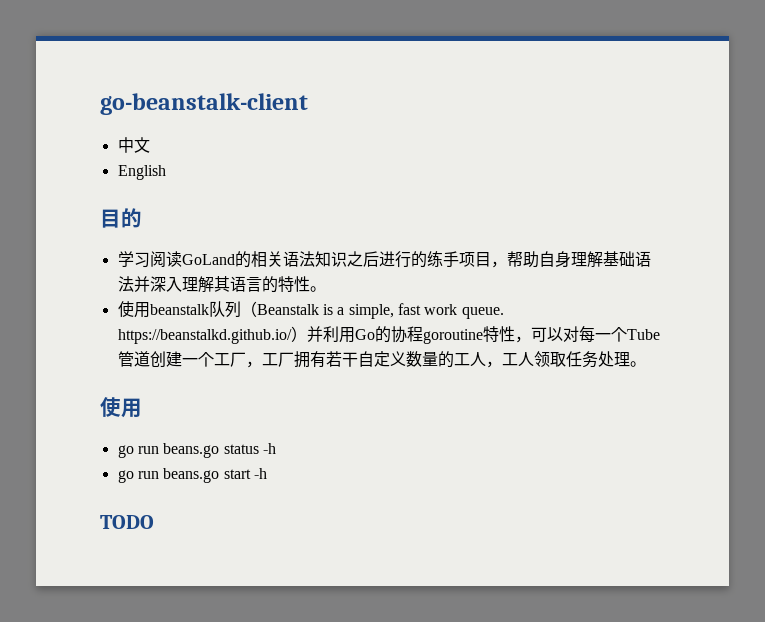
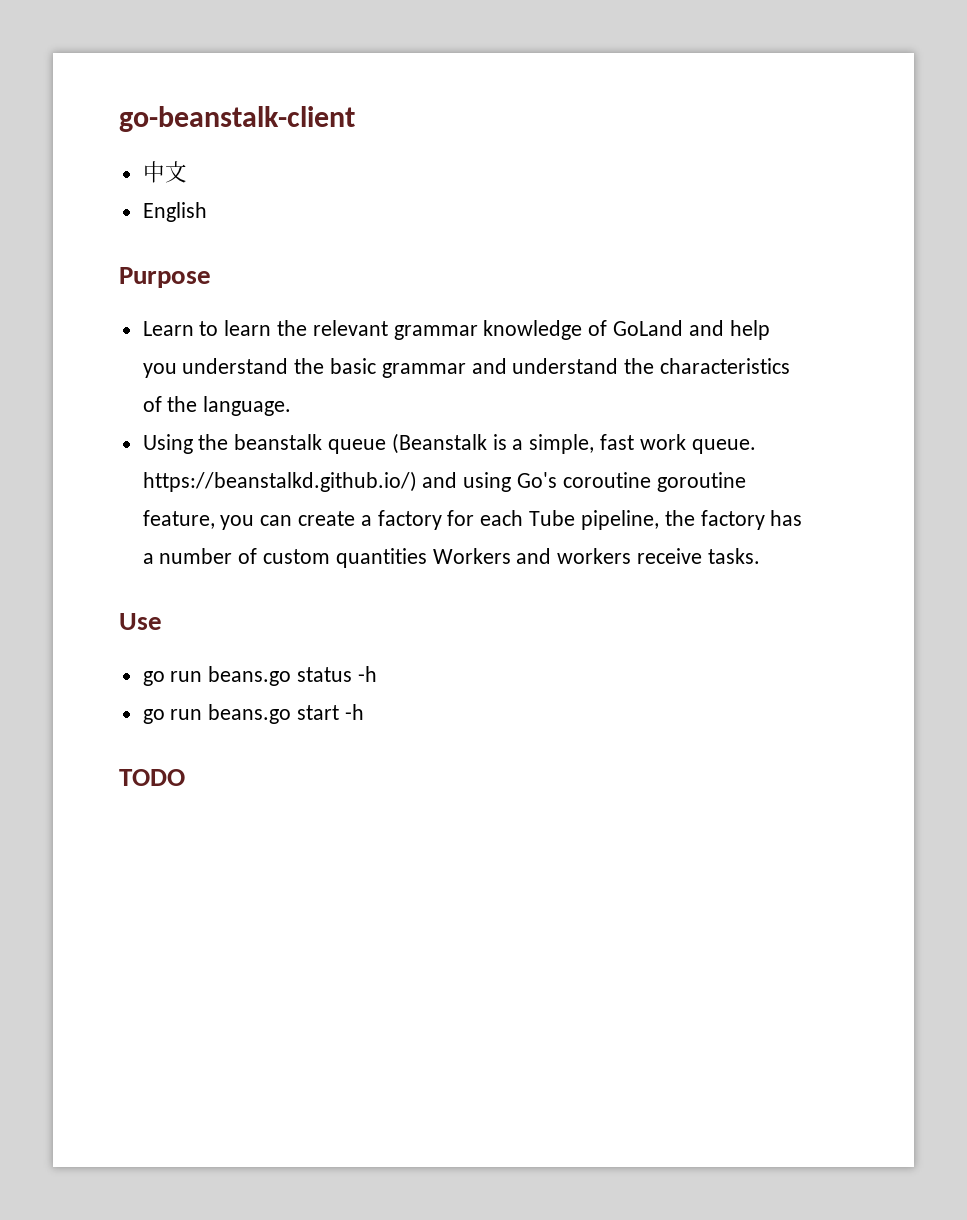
- 目的
- 学习阅读GoLand的相关语法知识之后进行的练手项目，帮助自身理解基础语法并深入理解其语言的特性。
- 使用beanstalk队列（Beanstalk is a simple, fast work queue. https://beanstalkd.github.io/）并利用Go的协程goroutine特性，可以对每一个Tube管道创建一个工厂，工厂拥有若干自定义数量的工人，工人领取任务处理。
- 使用
+ Purpose
+ Learn to learn the relevant grammar knowledge of GoLand and help you understand the basic grammar and understand the characteristics of the language.
+ Using the beanstalk queue (Beanstalk is a simple, fast work queue. https://beanstalkd.github.io/) and using Go's coroutine goroutine feature, you can create a factory for each Tube pipeline, the factory has a number of custom quantities Workers and workers receive tasks.
+ Use

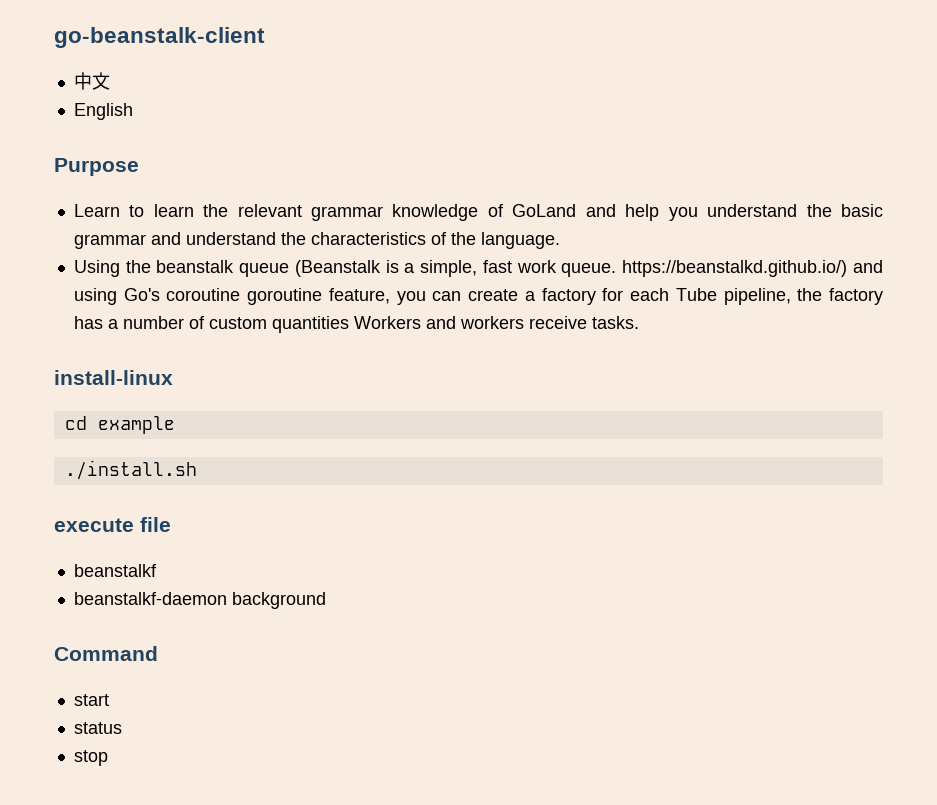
- Use
- go run beans.go status -h
- go run beans.go start -h
- TODO
+ install-linux
+ cd example
+ ./install.sh
+ execute file
+ beanstalkf
+ beanstalkf-daemon background
+ Command
+ start
+ status
+ stop

